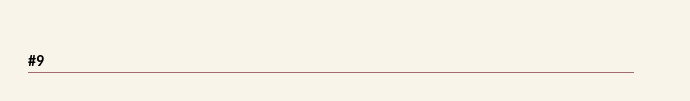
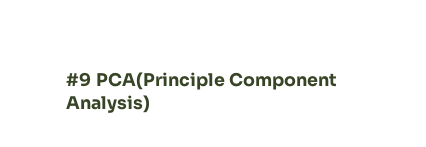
- #9
+ #9 PCA(Principle Component Analysis)

